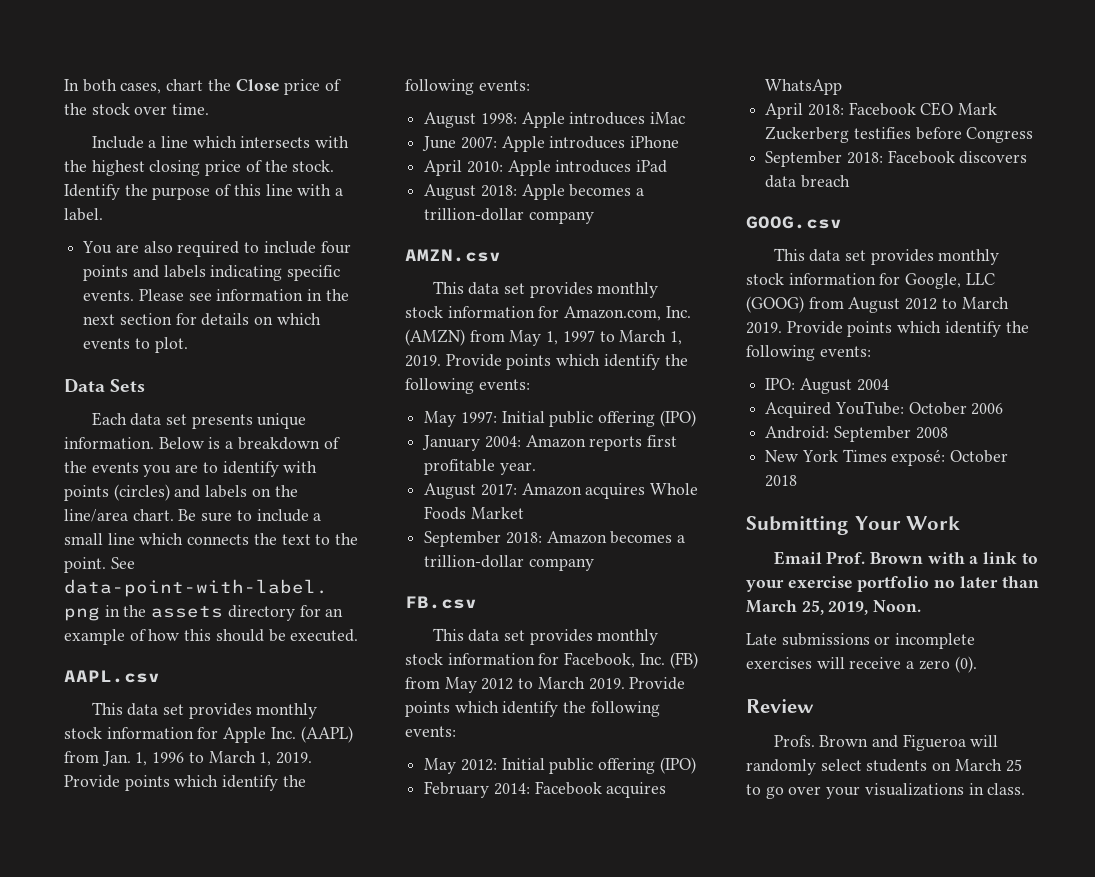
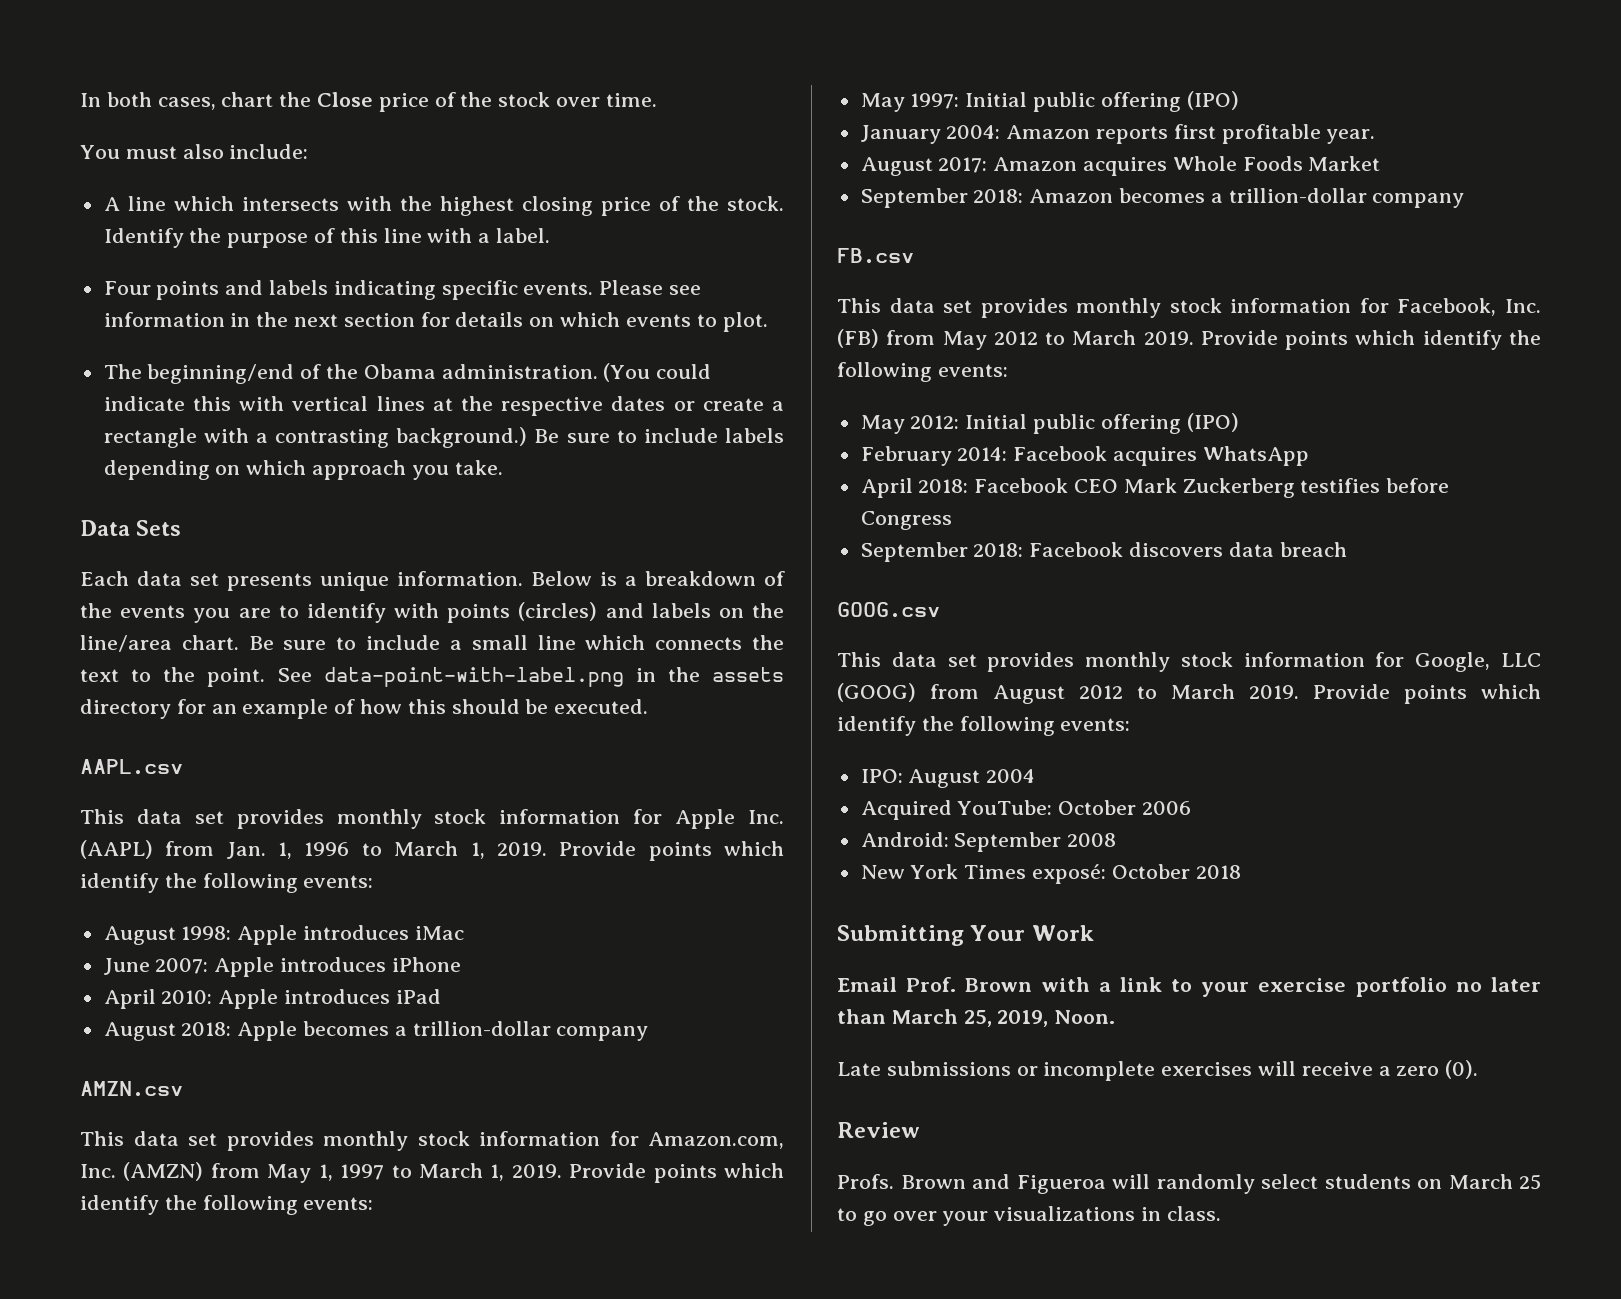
- Include a line which intersects with the highest closing price of the stock.
+ You must also include:
+ A line which intersects with the highest closing price of the stock.
- You are also required to include four points and labels indicating specific events.
+ Four points and labels indicating specific events.
+ The beginning/end of the Obama administration. (You could indicate this with vertical lines at the respective dates or create a rectangle with a contrasting background.) Be sure to include labels depending on which approach you take.

